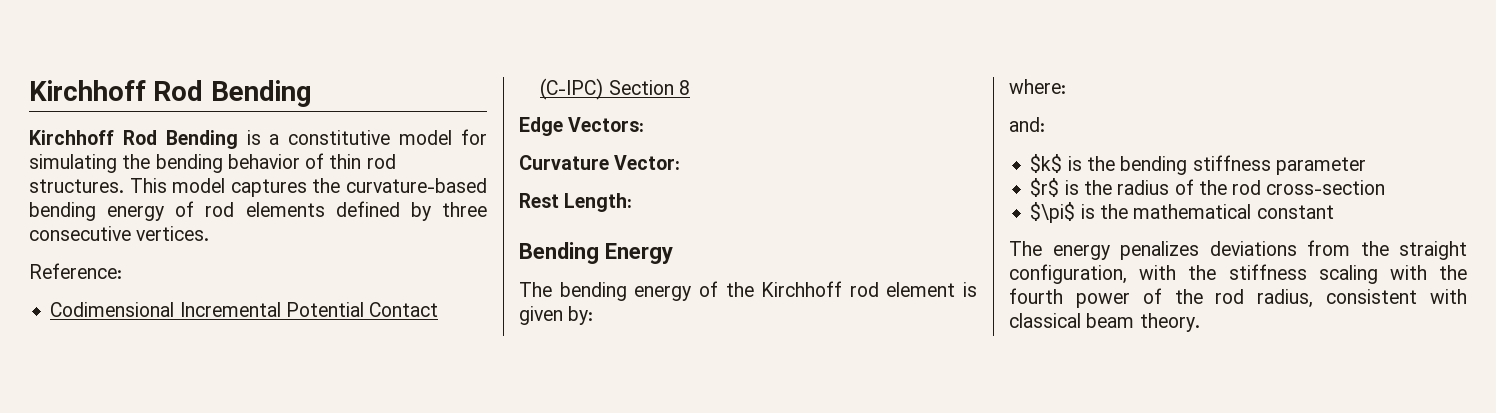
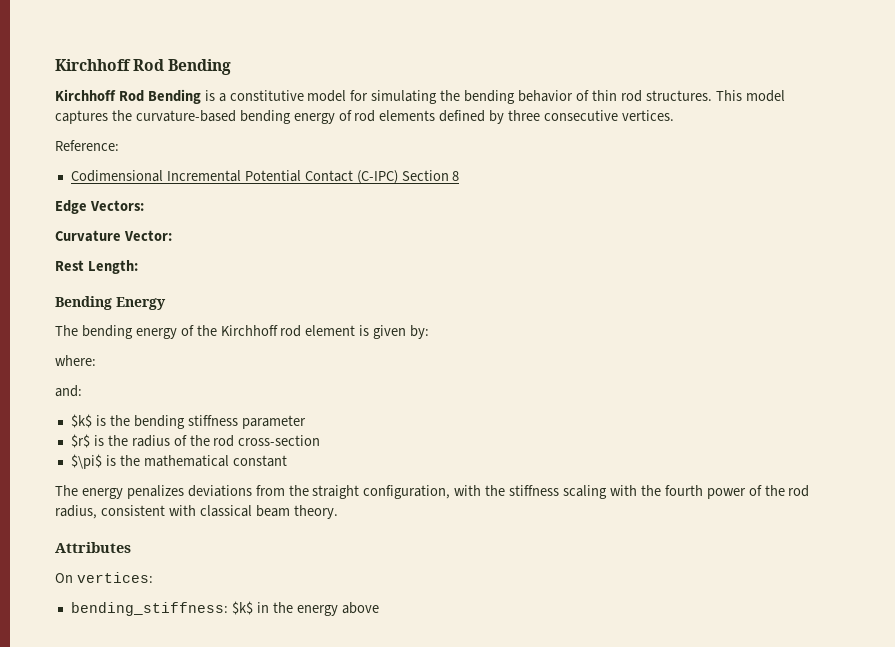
+ Attributes
+ On vertices:
+ bending_stiffness: $k$ in the energy above

